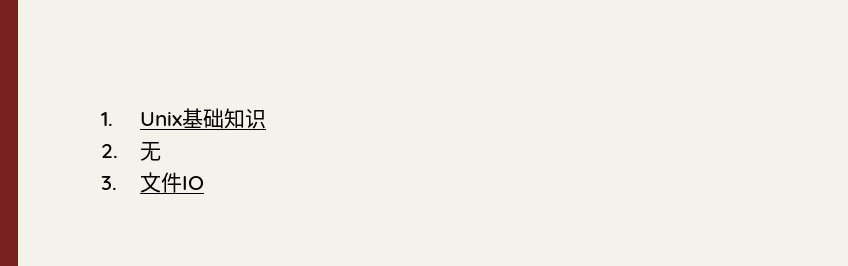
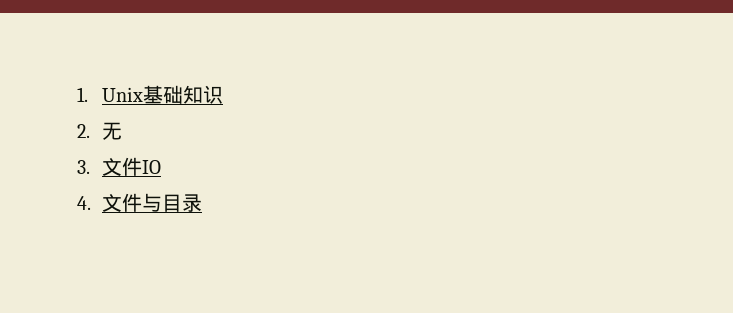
+ 4.文件与目录

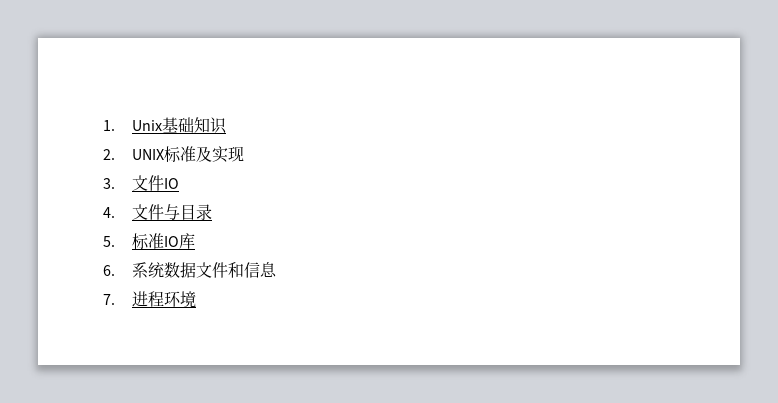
- 2.无
+ 2. UNIX标准及实现
+ 5.标准IO库
+ 6.系统数据文件和信息
+ 7.进程环境

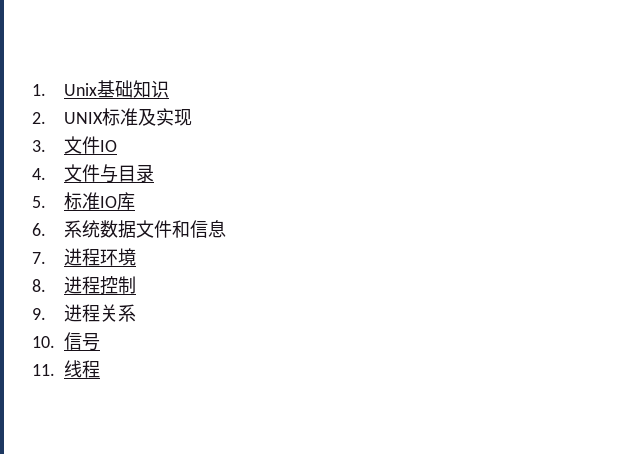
+ 8.进程控制
+ 9.进程关系
+ 10.信号
+ 11.线程

